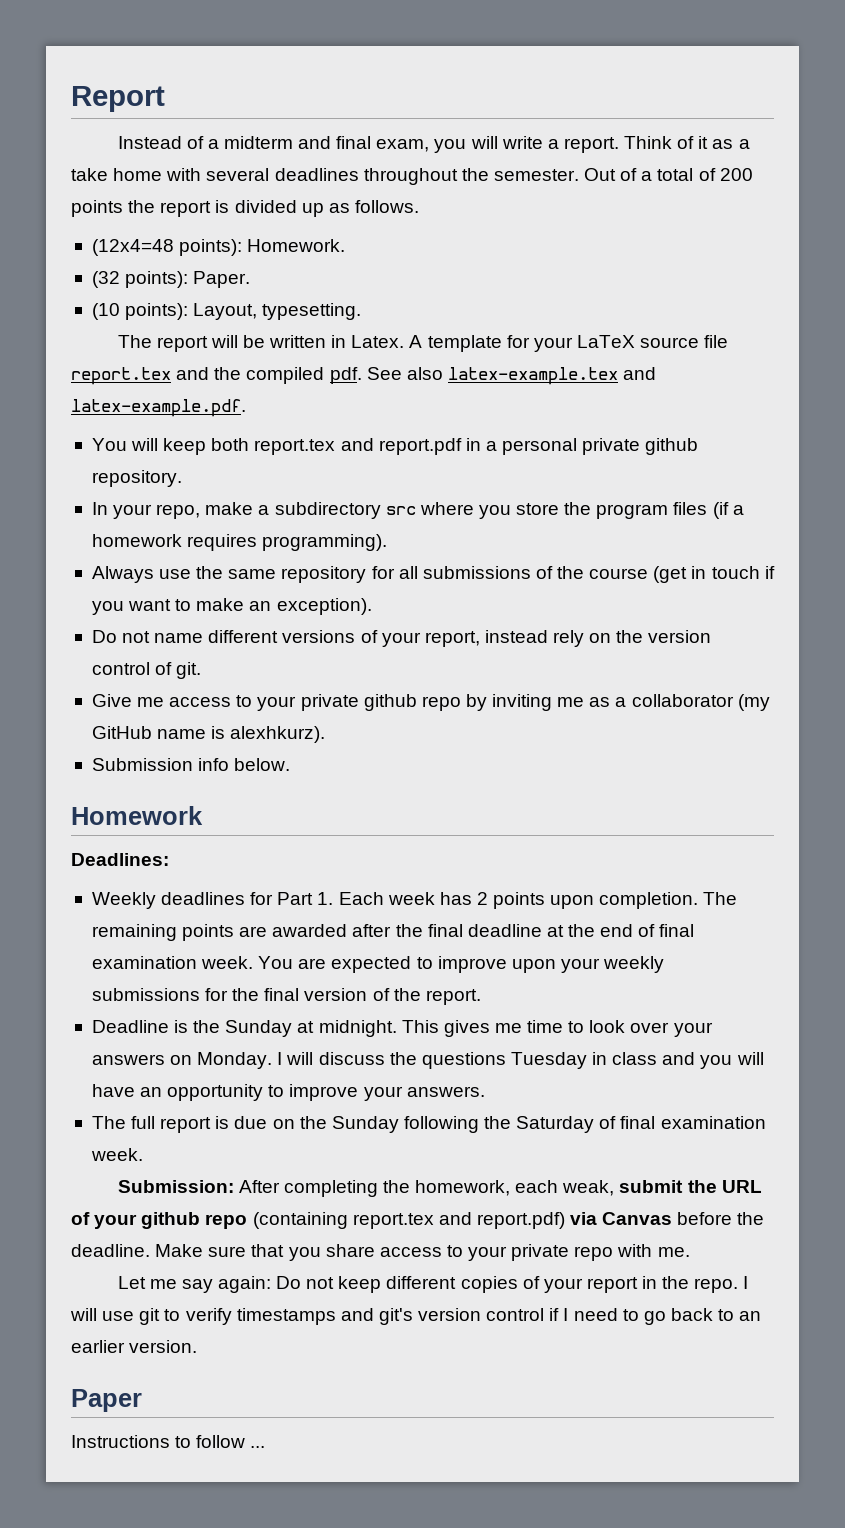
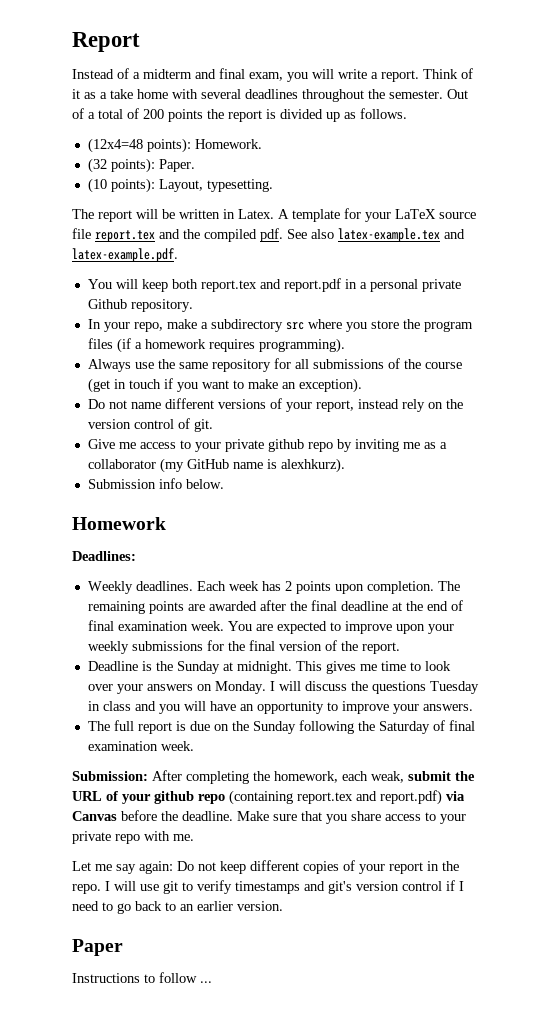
- You will keep both report.tex and report.pdf in a personal private github repository.
+ You will keep both report.tex and report.pdf in a personal private Github repository.
- Weekly deadlines for Part 1. Each week has 2 points upon completion.
+ Weekly deadlines. Each week has 2 points upon completion.

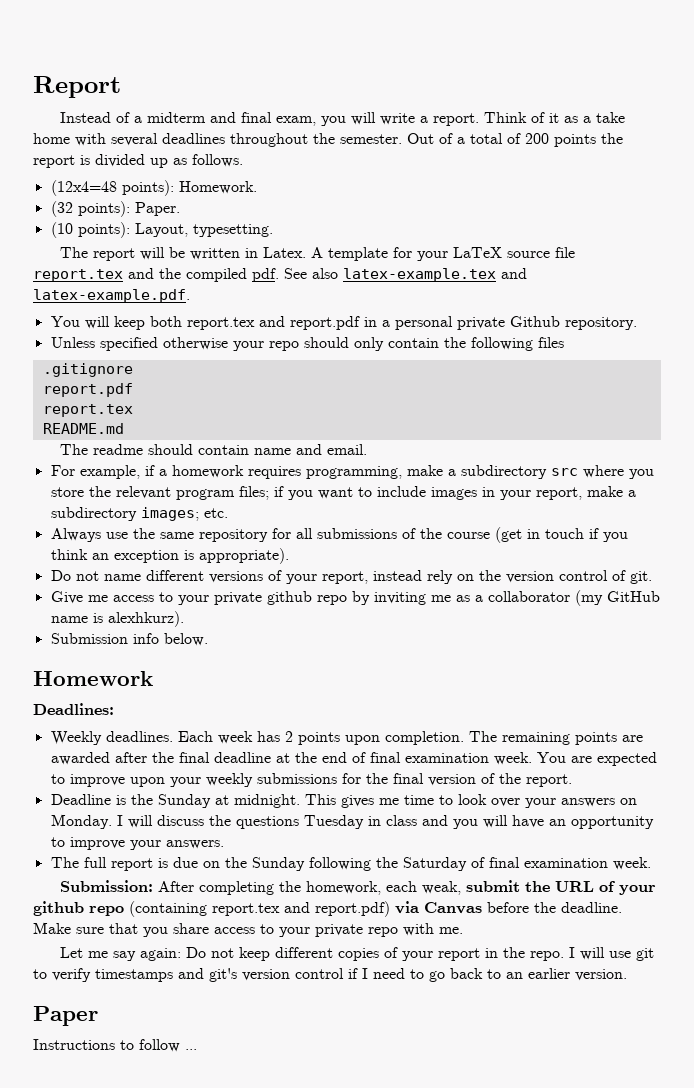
- In your repo, make a subdirectory src where you store the program files (if a homework requires programming).
+ Unless specified otherwise your repo should only contain the following files
+ .gitignore
+ report.pdf
+ report.tex
+ README.md
+ The readme should contain name and email.
+ For example, if a homework requires programming, make a subdirectory src where you store the relevant program files; if you want to include images in your report, make a subdirectory images; etc.
- Always use the same repository for all submissions of the course (get in touch if you want to make an exception).
+ Always use the same repository for all submissions of the course (get in touch if you think an exception is appropriate).

